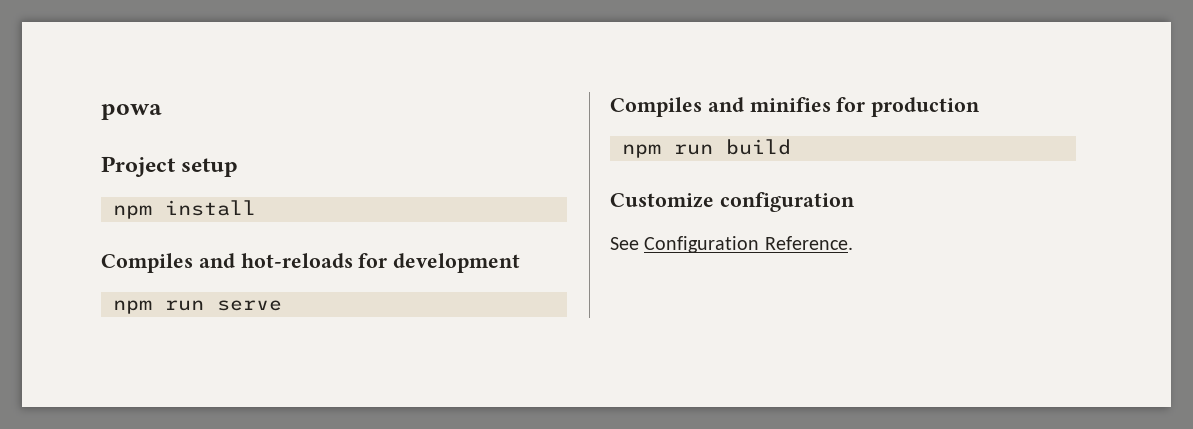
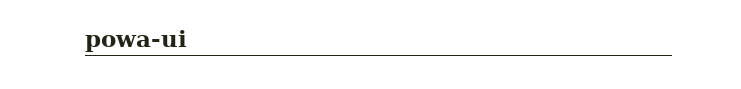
- powa
- Project setup
- npm install
- Compiles and hot-reloads for development
- npm run serve
- Compiles and minifies for production
- npm run build
- Customize configuration
- See Configuration Reference.
+ powa-ui

